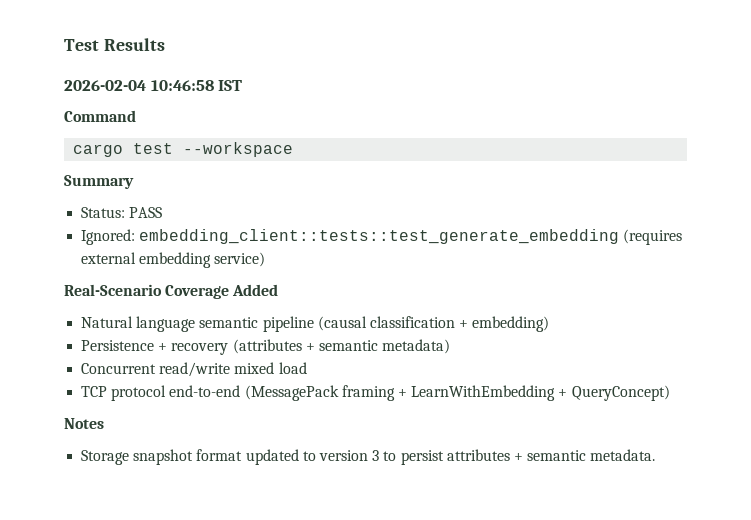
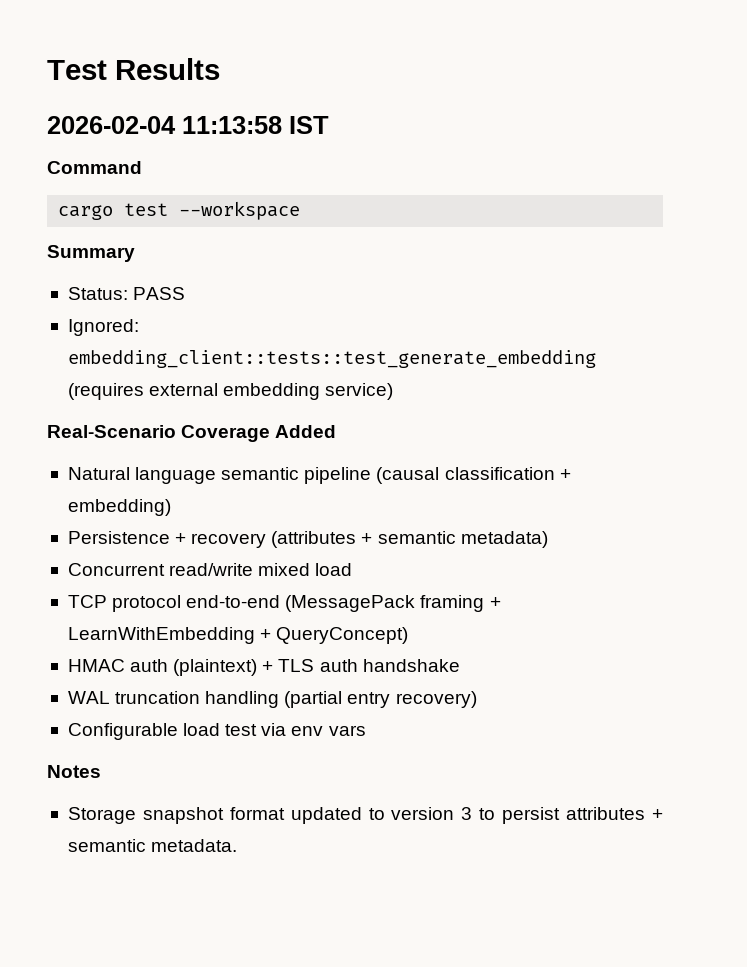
- 2026-02-04 10:46:58 IST
+ 2026-02-04 11:13:58 IST
+ HMAC auth (plaintext) + TLS auth handshake
+ WAL truncation handling (partial entry recovery)
+ Configurable load test via env vars

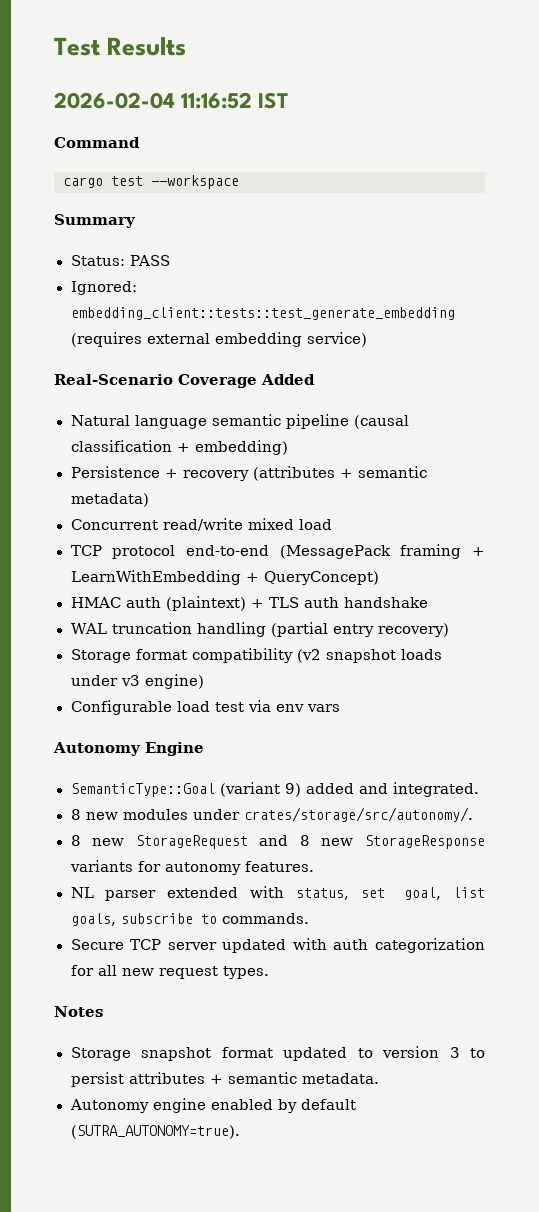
- 2026-02-04 11:13:58 IST
+ 2026-02-04 11:16:52 IST
+ Storage format compatibility (v2 snapshot loads under v3 engine)
+ Autonomy Engine
+ SemanticType::Goal (variant 9) added and integrated.
+ 8 new modules under crates/storage/src/autonomy/.
+ 8 new StorageRequest and 8 new StorageResponse variants for autonomy features.
+ NL parser extended with status, set goal, list goals, subscribe to commands.
+ Secure TCP server updated with auth categorization for all new request types.
+ Autonomy engine enabled by default (SUTRA_AUTONOMY=true).

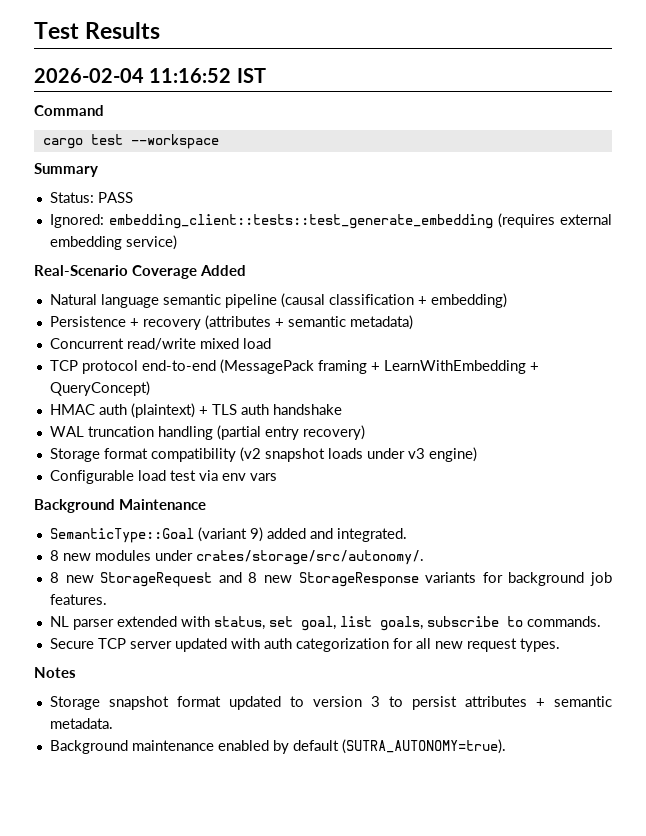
- Autonomy Engine
+ Background Maintenance
- 8 new StorageRequest and 8 new StorageResponse variants for autonomy features.
+ 8 new StorageRequest and 8 new StorageResponse variants for background job features.
- Autonomy engine enabled by default (SUTRA_AUTONOMY=true).
+ Background maintenance enabled by default (SUTRA_AUTONOMY=true).

